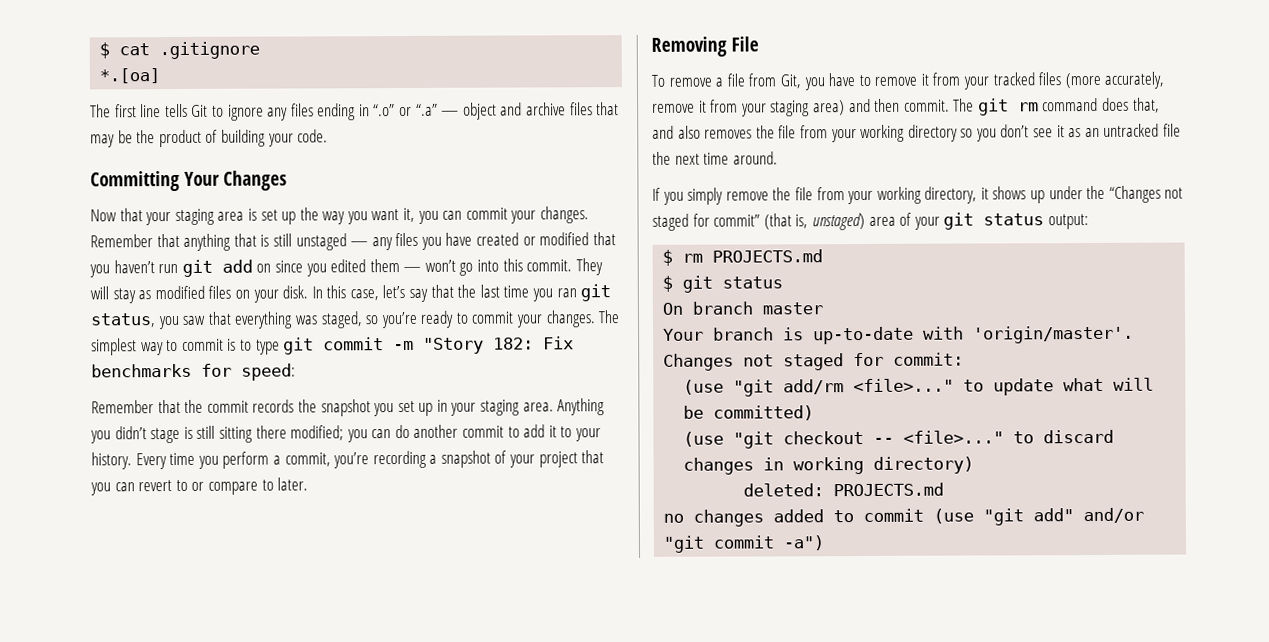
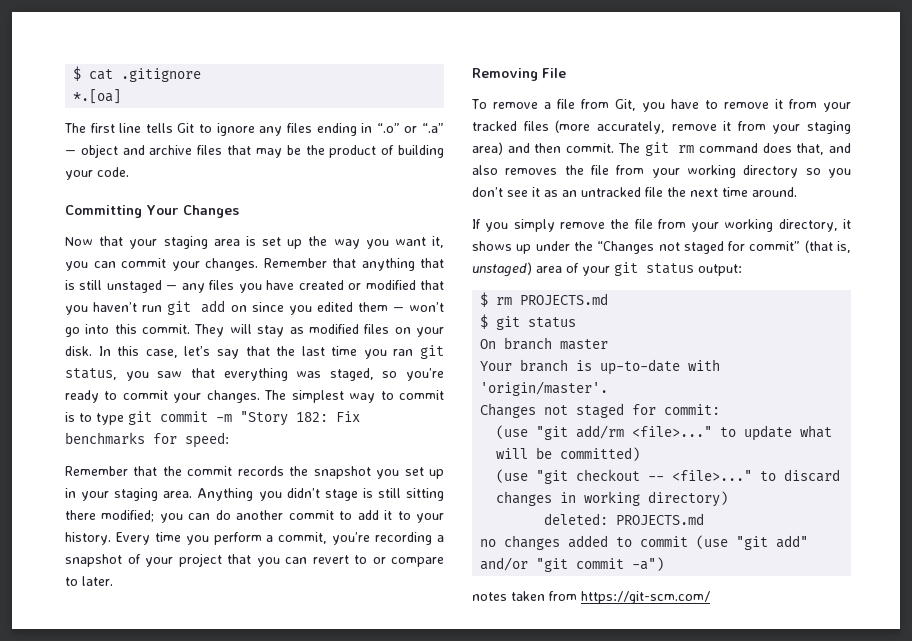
+ notes taken from https://git-scm.com/

